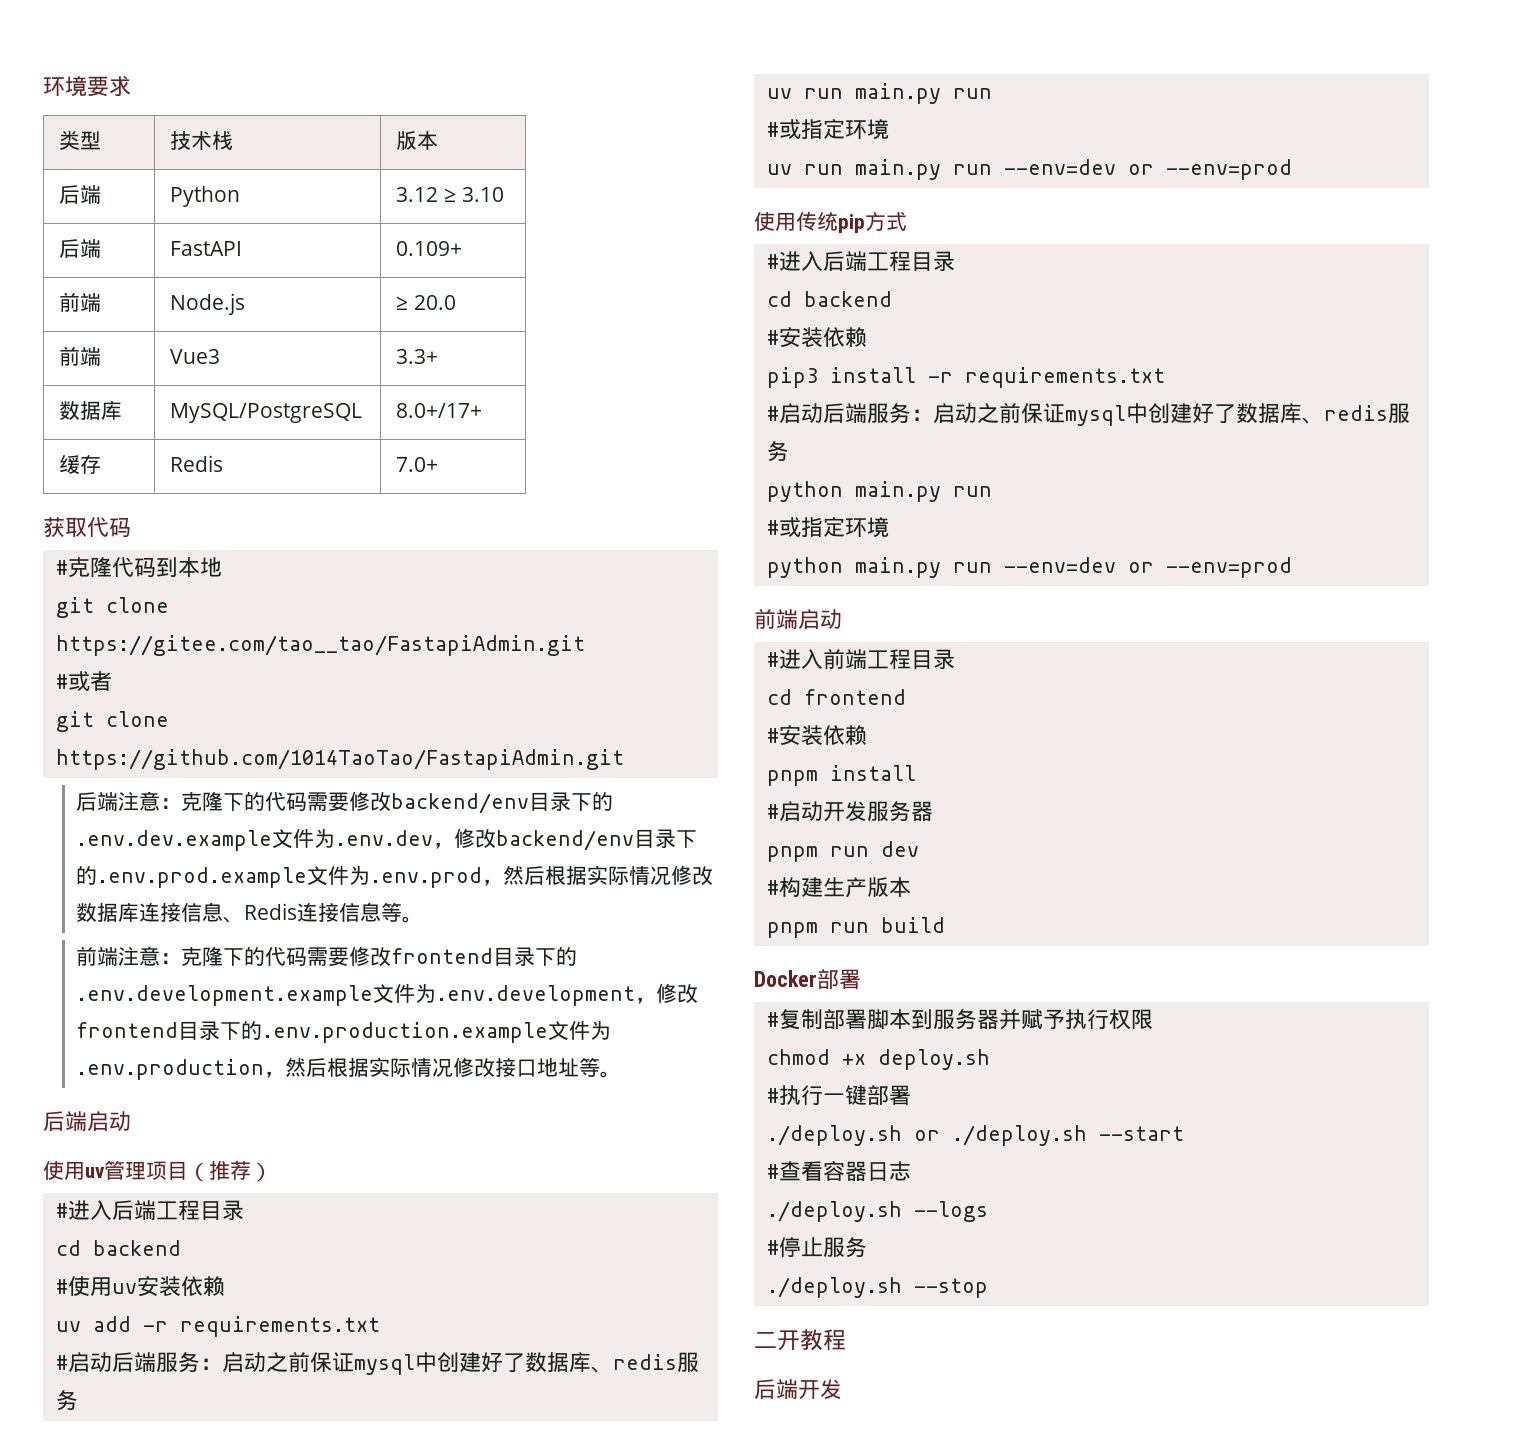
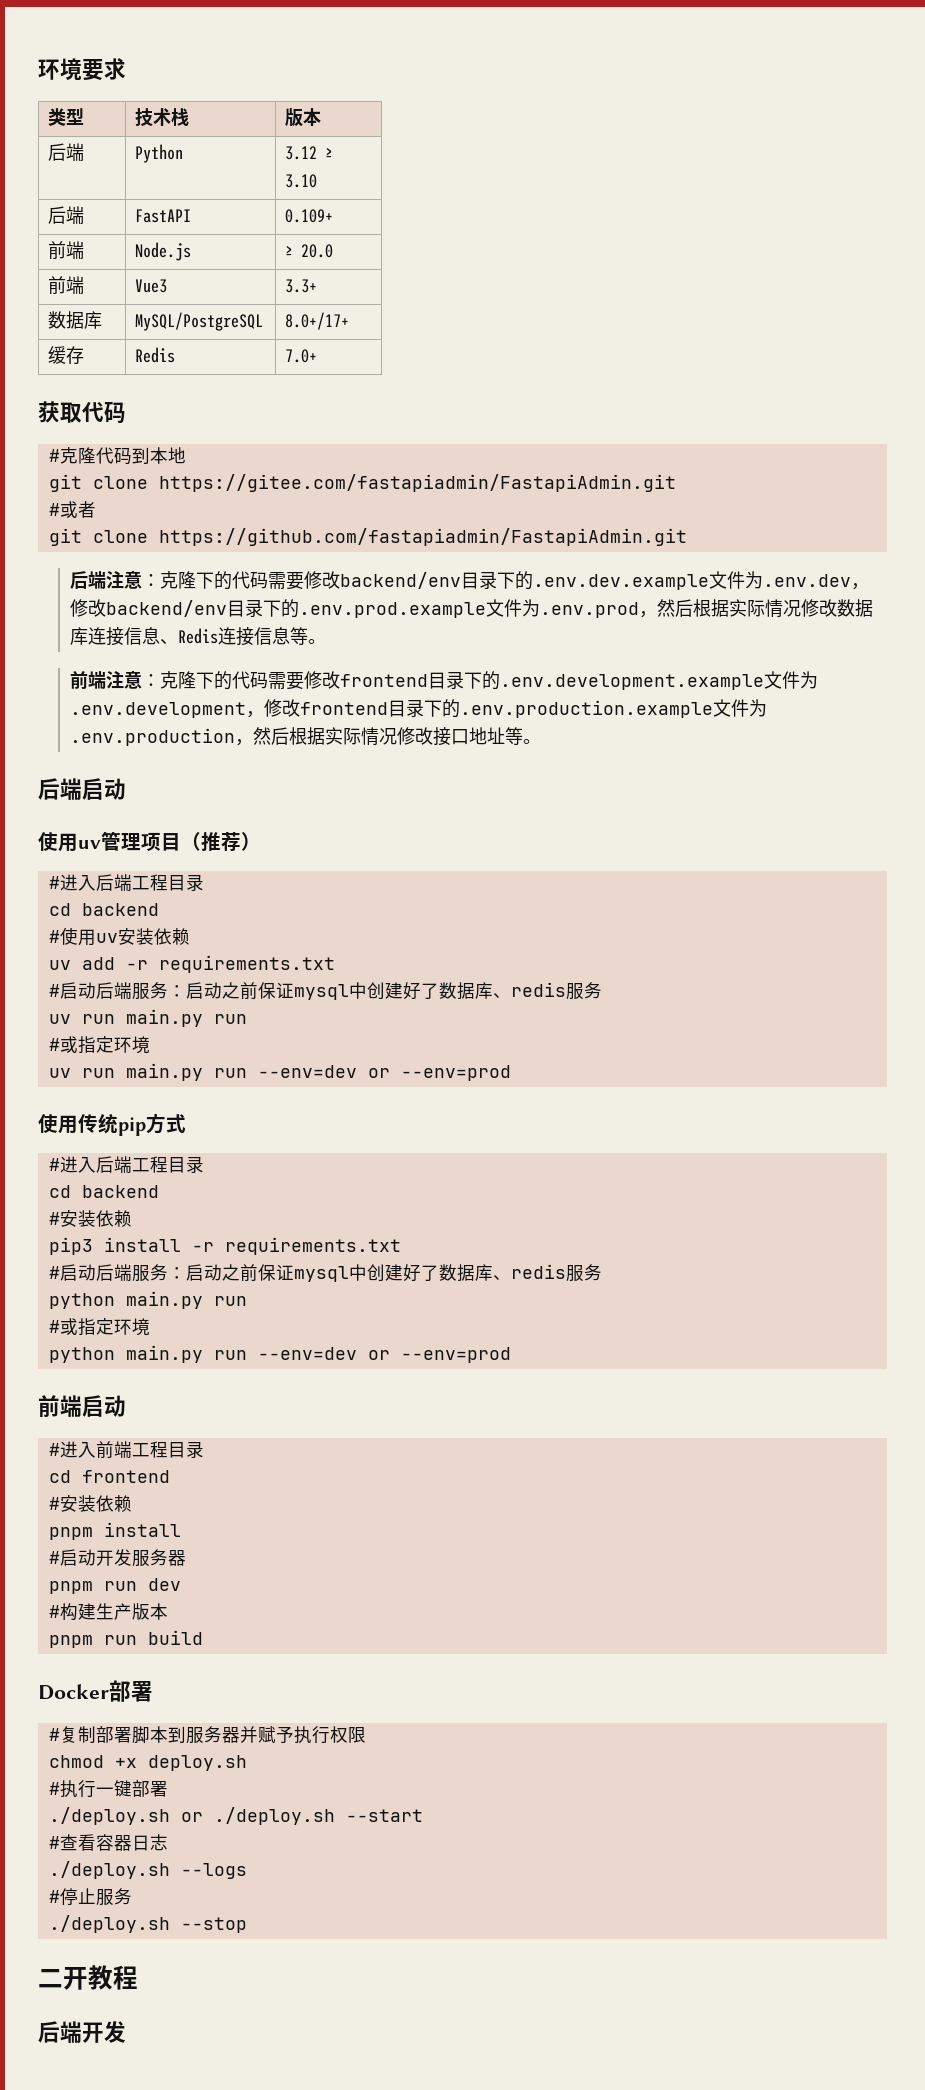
- git clone https://gitee.com/tao__tao/FastapiAdmin.git
+ git clone https://gitee.com/fastapiadmin/FastapiAdmin.git
- git clone https://github.com/1014TaoTao/FastapiAdmin.git
+ git clone https://github.com/fastapiadmin/FastapiAdmin.git

